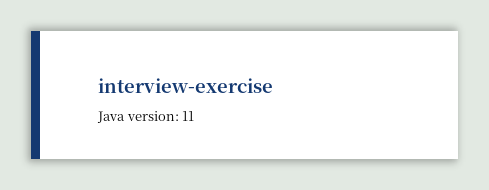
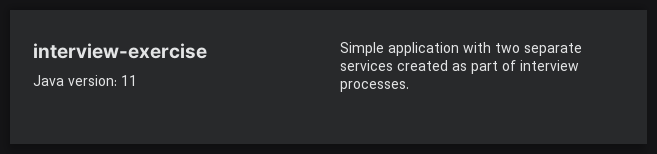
+ Simple application with two separate services created as part of interview processes.

